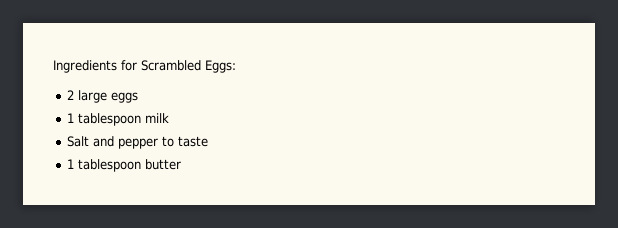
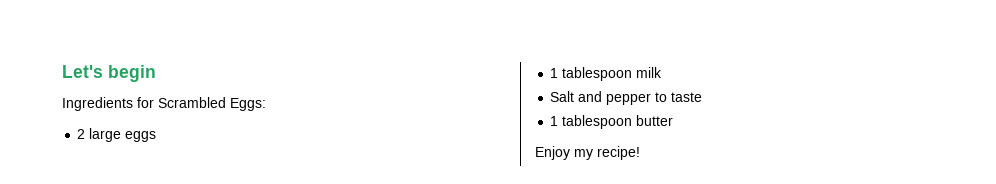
+ Let's begin
+ Enjoy my recipe!

